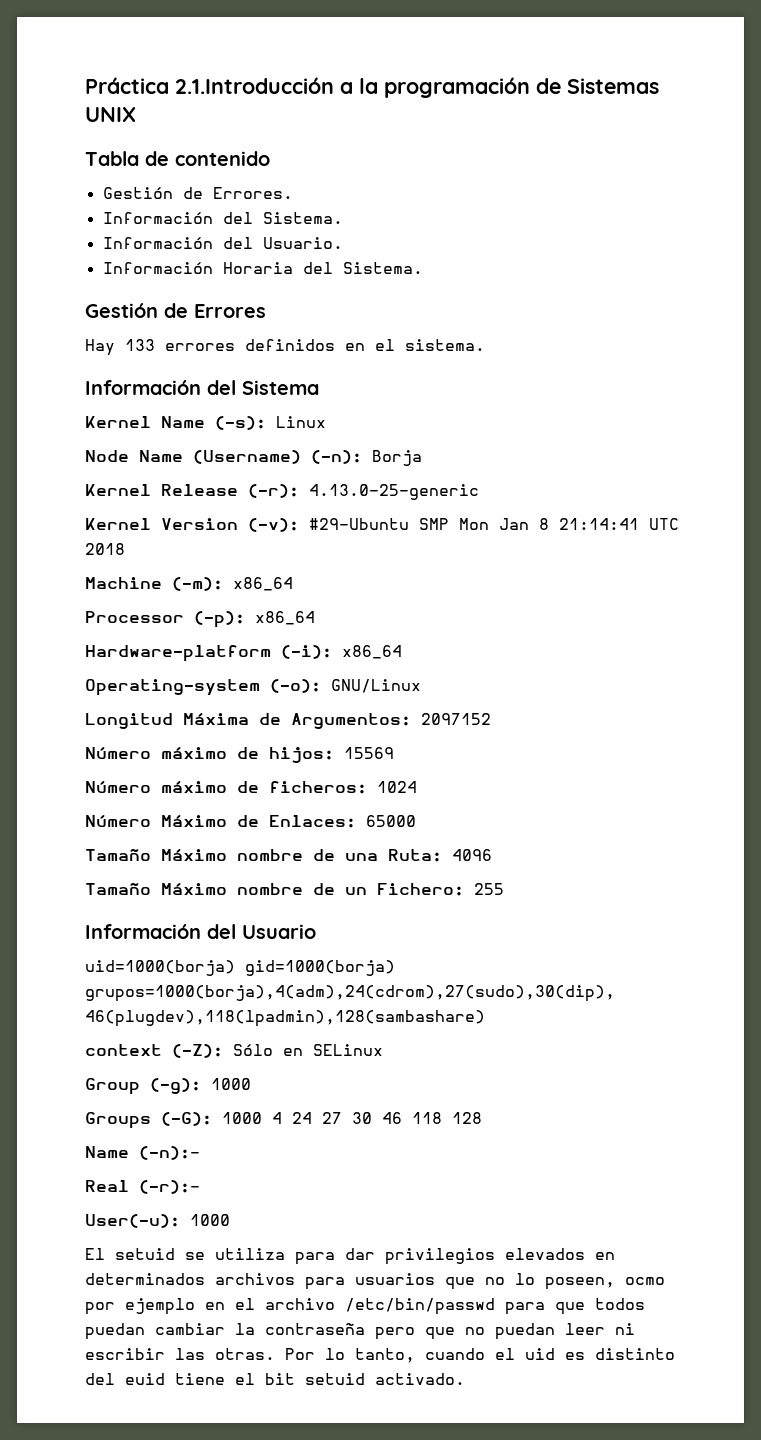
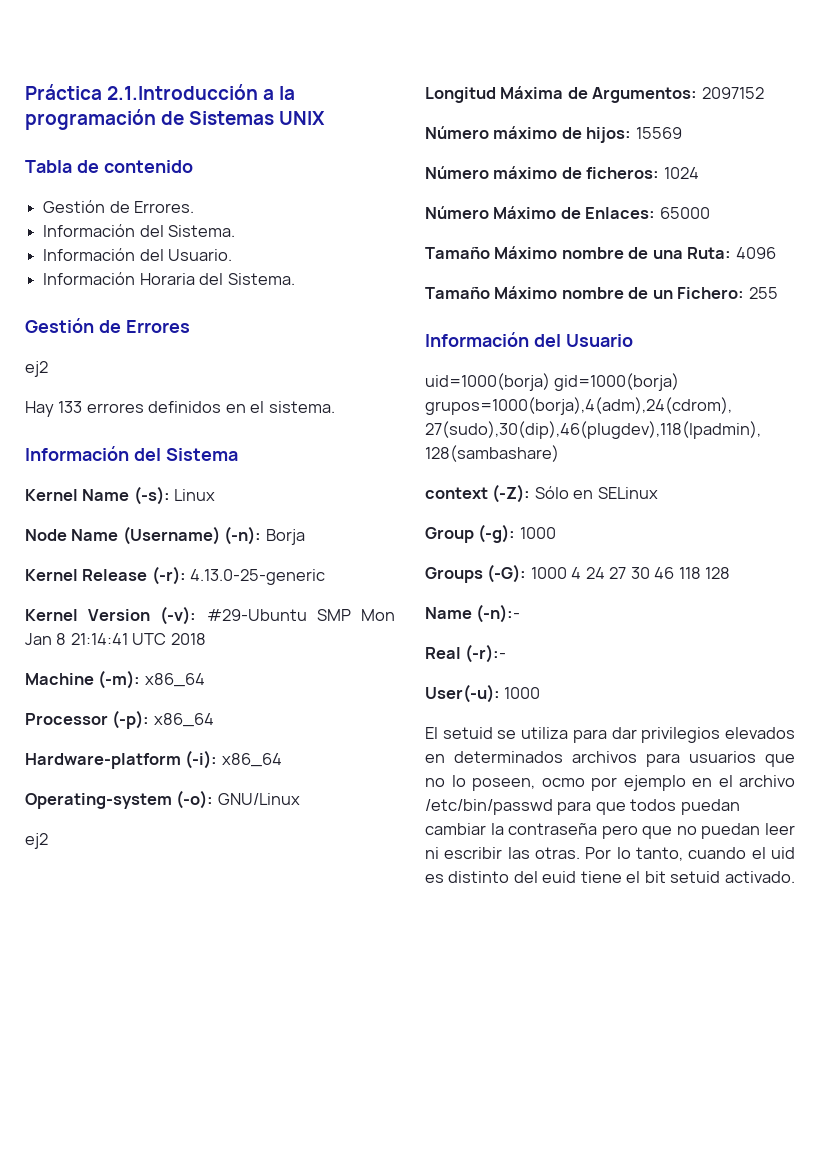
  Gestión de Errores
+ ej2
  Operating-system (-o): GNU/Linux
+ ej2

